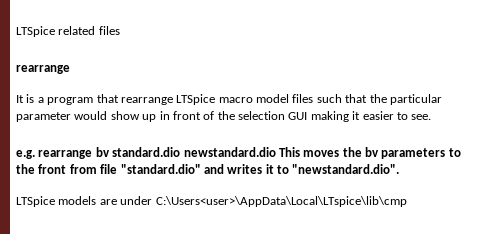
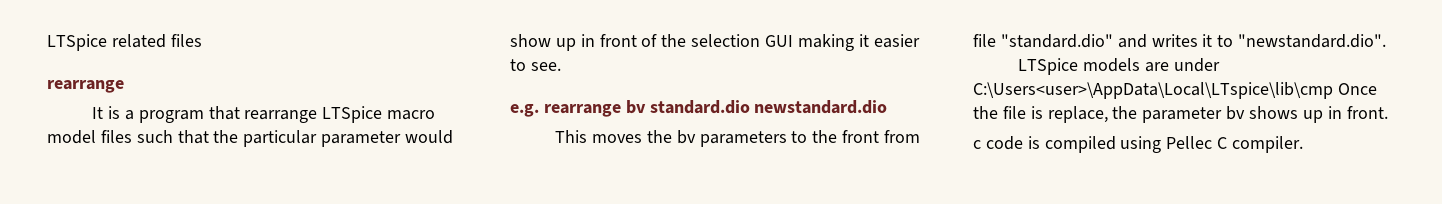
- e.g. rearrange bv standard.dio newstandard.dio This moves the bv parameters to the front from file "standard.dio" and writes it to "newstandard.dio".
+ e.g. rearrange bv standard.dio newstandard.dio
+ This moves the bv parameters to the front from file "standard.dio" and writes it to "newstandard.dio".
- LTSpice models are under C:\Users<user>\AppData\Local\LTspice\lib\cmp
+ LTSpice models are under C:\Users<user>\AppData\Local\LTspice\lib\cmp Once the file is replace, the parameter bv shows up in front.
+ c code is compiled using Pellec C compiler.

